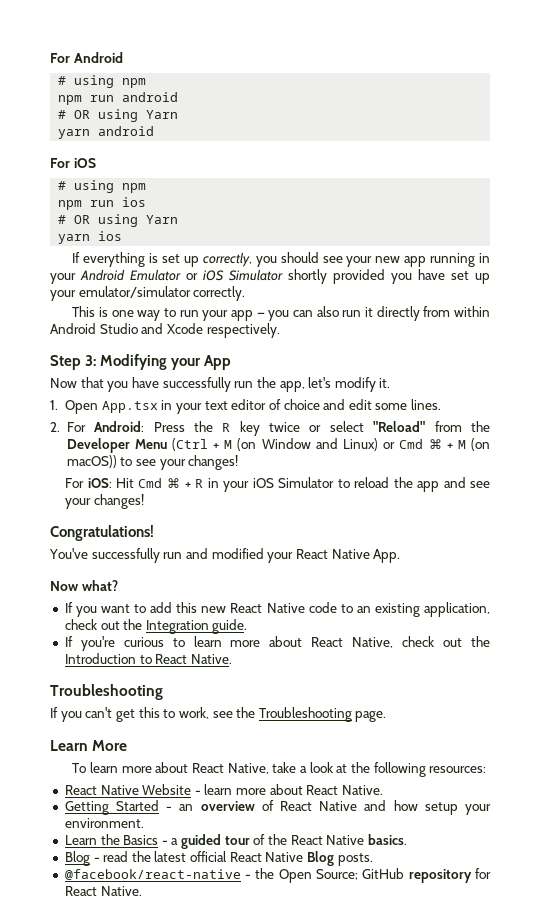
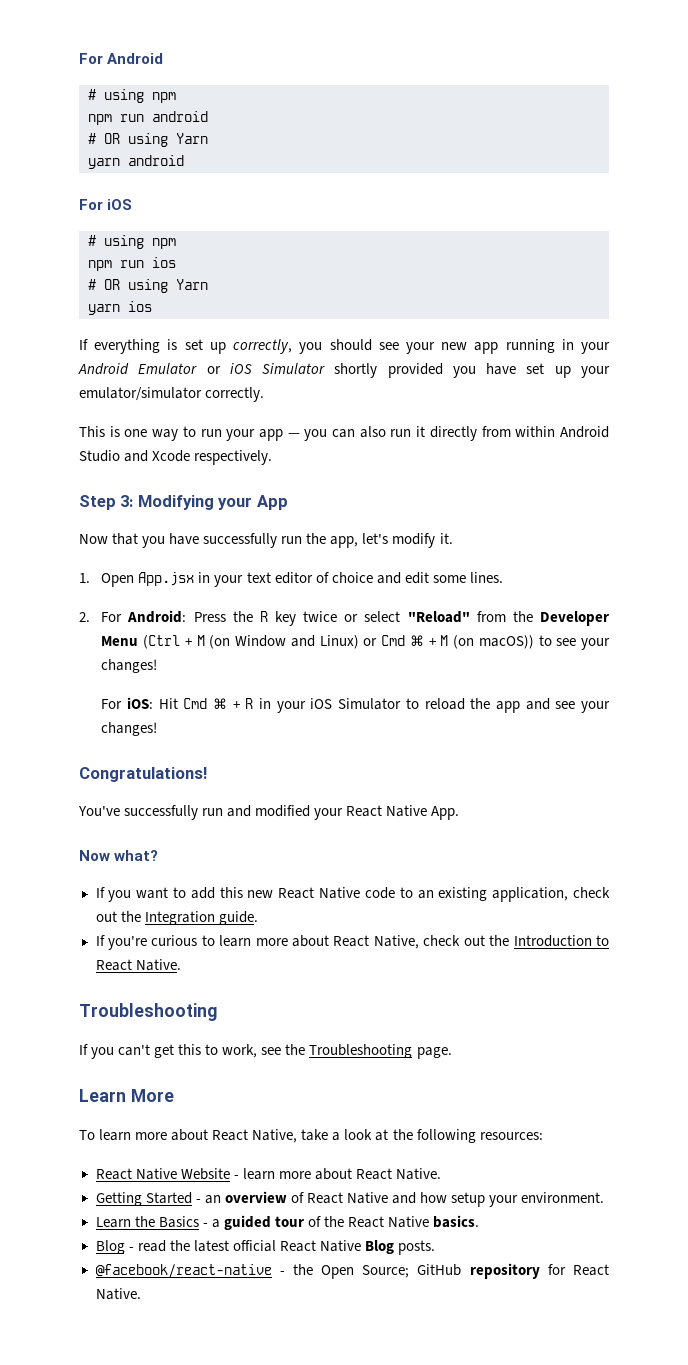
- 1. Open App.tsx in your text editor of choice and edit some lines.
+ 1. Open App.jsx in your text editor of choice and edit some lines.

